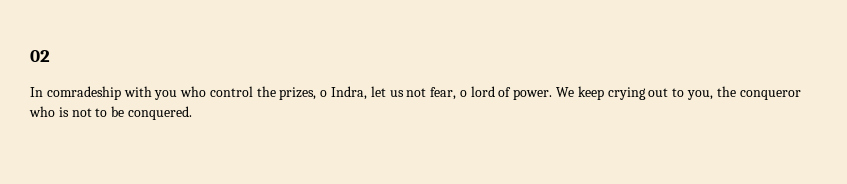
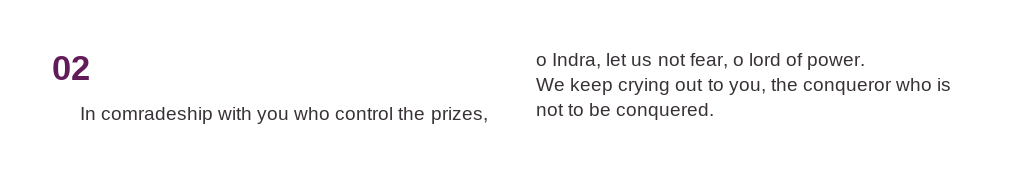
- In comradeship with you who control the prizes, o Indra, let us not fear, o lord of power. We keep crying out to you, the conqueror who is not to be conquered.
+ In comradeship with you who control the prizes, o Indra, let us not fear, o lord of power.
+ We keep crying out to you, the conqueror who is not to be conquered.

